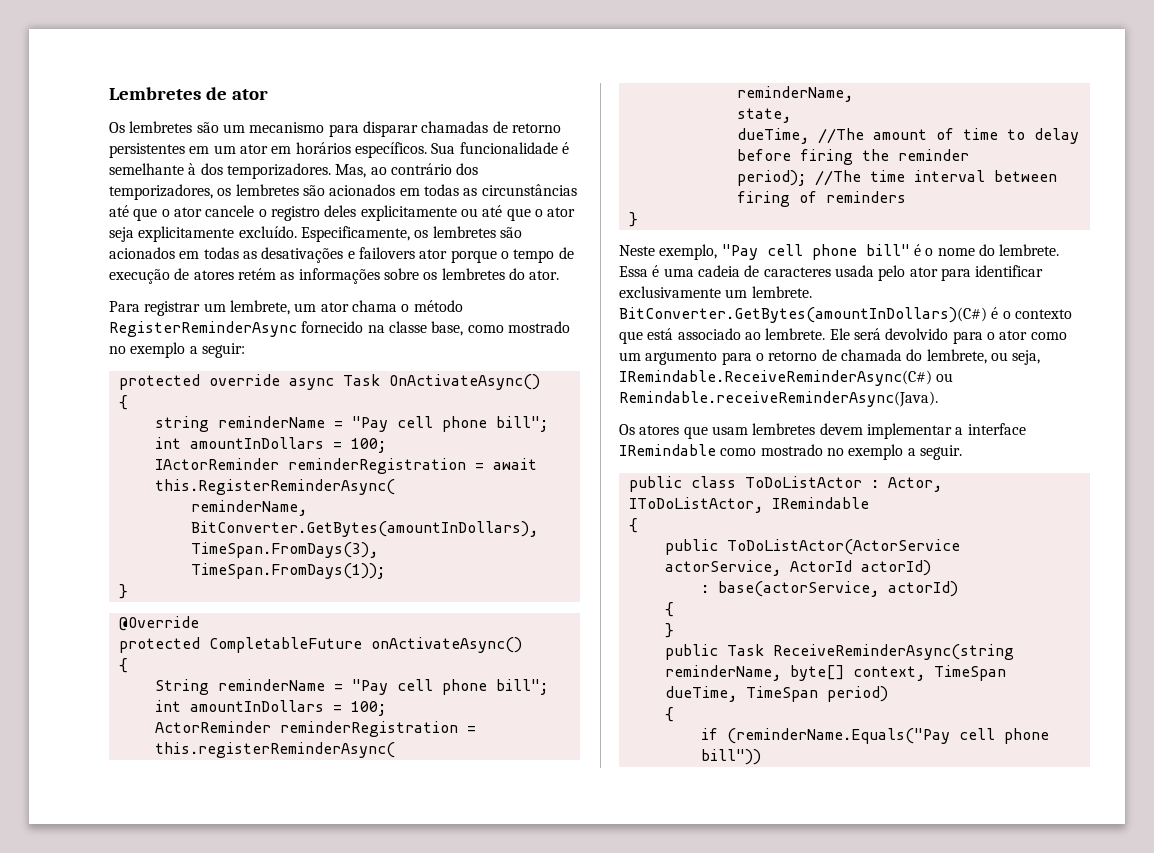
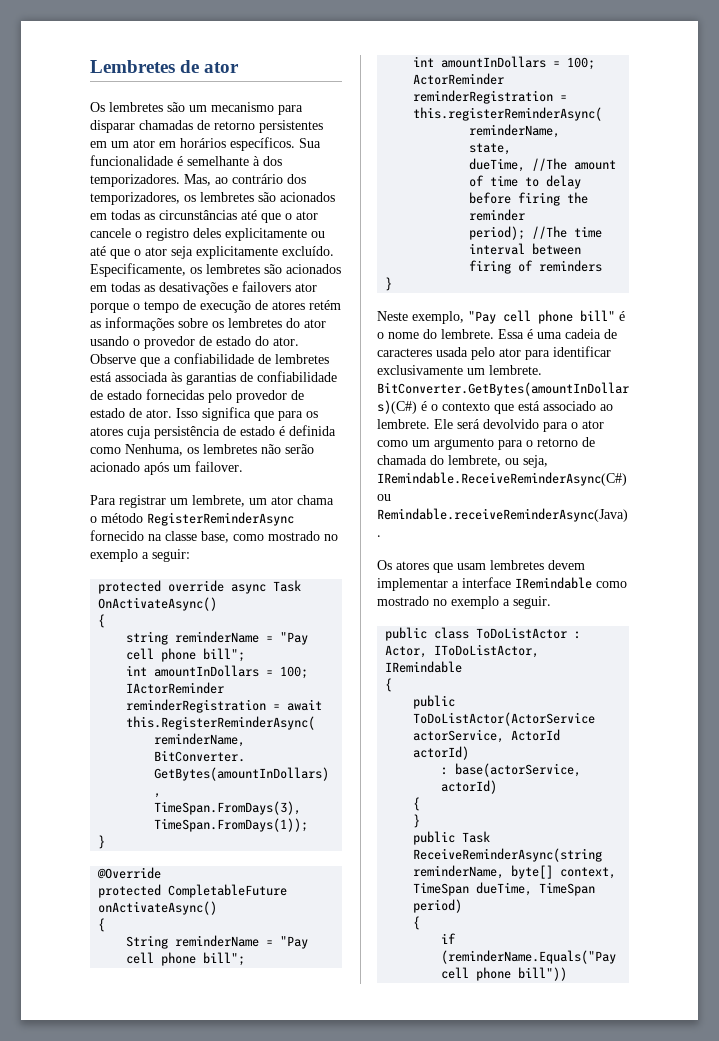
- Especificamente, os lembretes são acionados em todas as desativações e failovers ator porque o tempo de execução de atores retém as informações sobre os lembretes do ator.
+ Especificamente, os lembretes são acionados em todas as desativações e failovers ator porque o tempo de execução de atores retém as informações sobre os lembretes do ator usando o provedor de estado do ator. Observe que a confiabilidade de lembretes está associada às garantias de confiabilidade de estado fornecidas pelo provedor de estado de ator. Isso significa que para os atores cuja persistência de estado é definida como Nenhuma, os lembretes não serão acionado após um failover.

